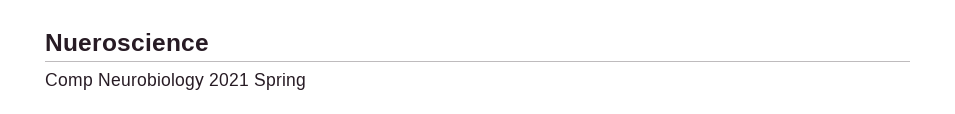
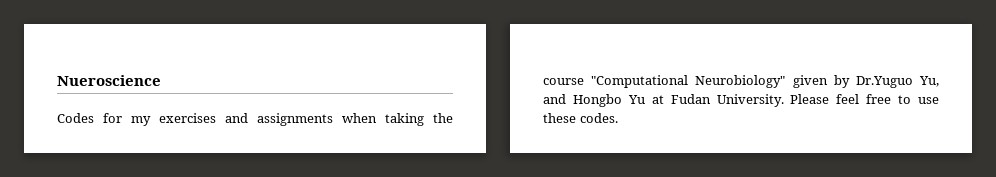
- Comp Neurobiology 2021 Spring
+ Codes for my exercises and assignments when taking the course "Computational Neurobiology" given by Dr.Yuguo Yu, and Hongbo Yu at Fudan University. Please feel free to use these codes.

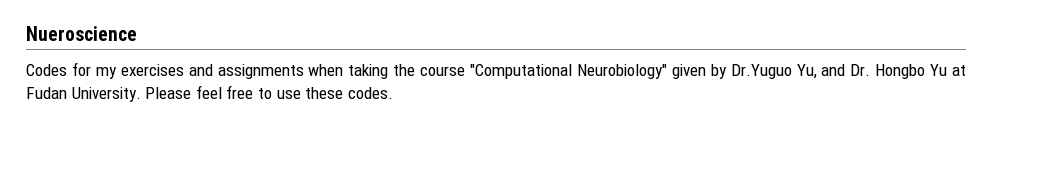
- Codes for my exercises and assignments when taking the course "Computational Neurobiology" given by Dr.Yuguo Yu, and Hongbo Yu at Fudan University.
+ Codes for my exercises and assignments when taking the course "Computational Neurobiology" given by Dr.Yuguo Yu, and Dr. Hongbo Yu at Fudan University.

